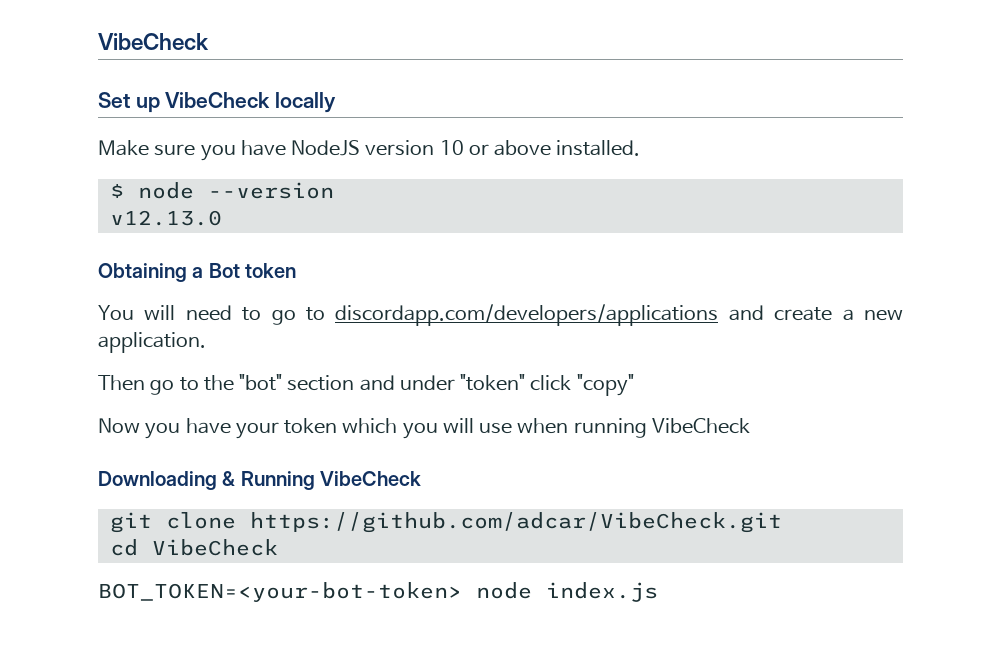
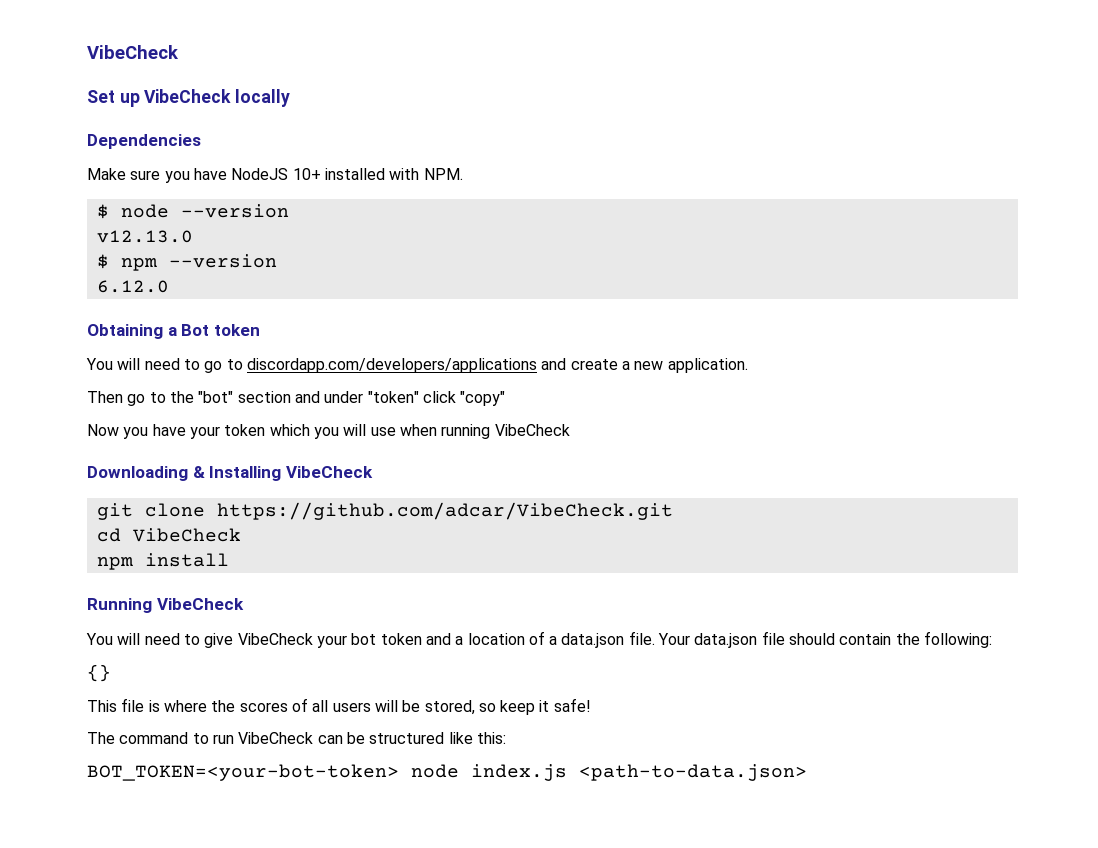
+ Dependencies
- Make sure you have NodeJS version 10 or above installed.
+ Make sure you have NodeJS 10+ installed with NPM.
+ $ npm --version
+ 6.12.0
- Downloading & Running VibeCheck
+ Downloading & Installing VibeCheck
+ npm install
+ Running VibeCheck
+ You will need to give VibeCheck your bot token and a location of a data.json file. Your data.json file should contain the following:
+ {}
+ This file is where the scores of all users will be stored, so keep it safe!
+ The command to run VibeCheck can be structured like this:
- BOT_TOKEN=<your-bot-token> node index.js
+ BOT_TOKEN=<your-bot-token> node index.js <path-to-data.json>

